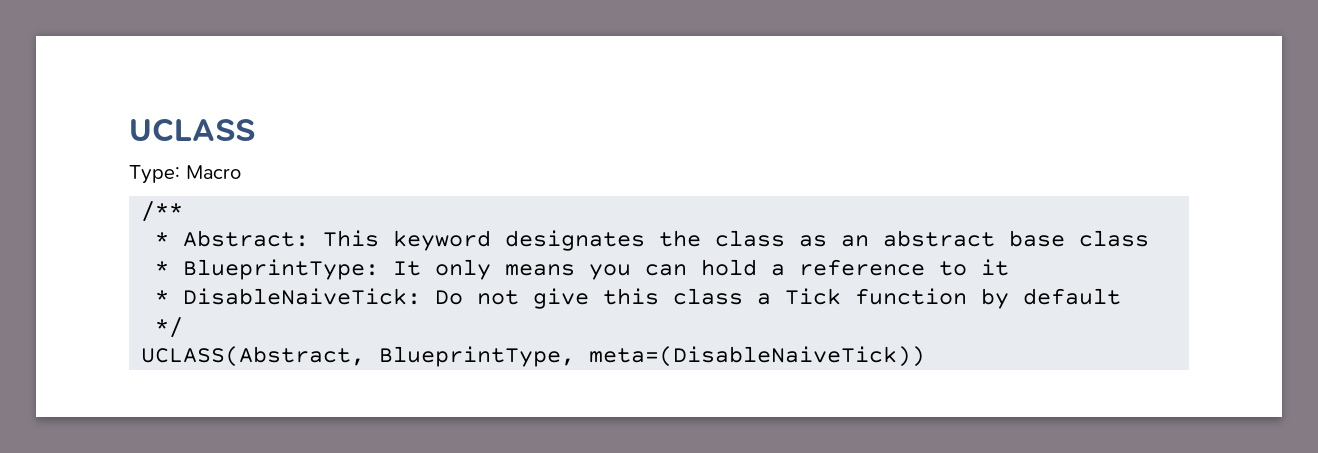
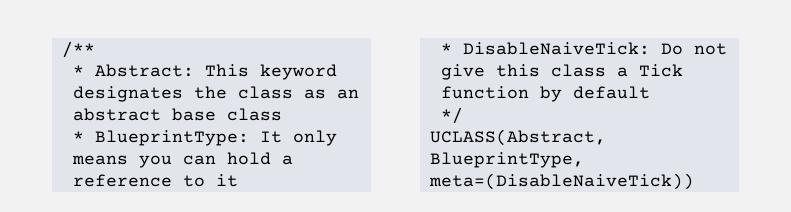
- UCLASS
- Type: Macro

